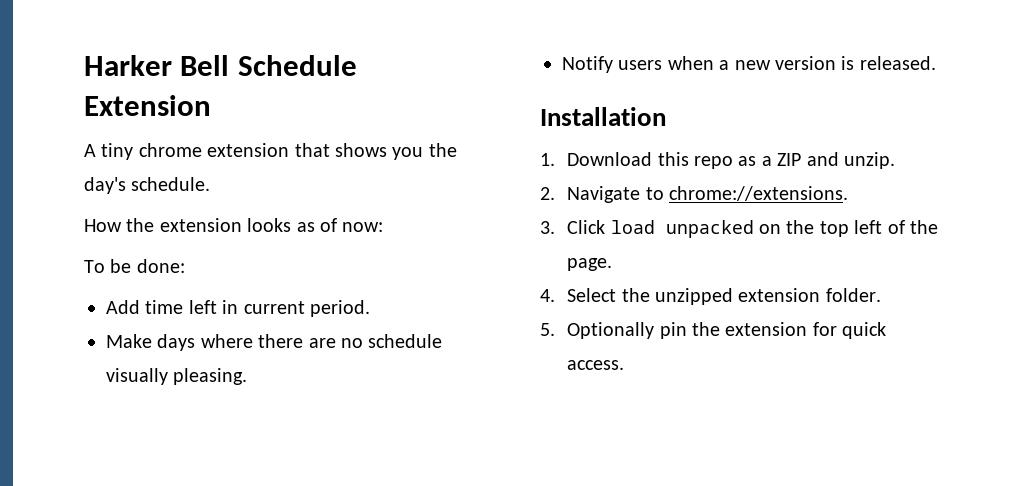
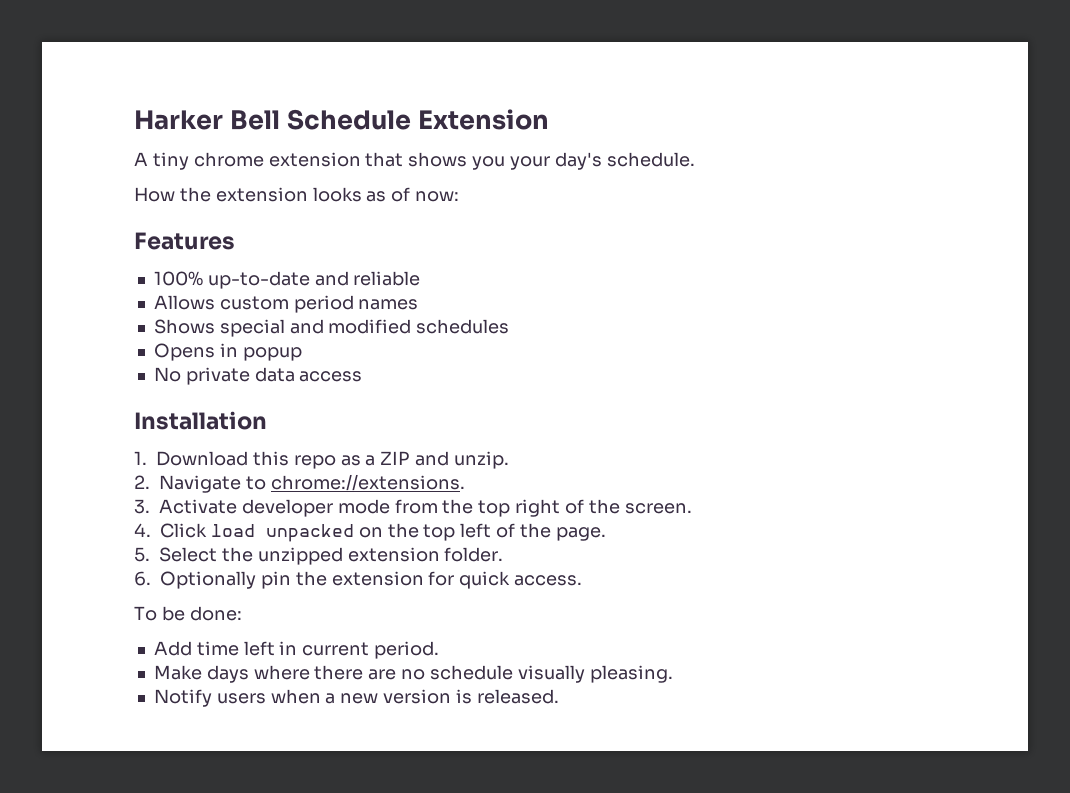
- A tiny chrome extension that shows you the day's schedule.
+ A tiny chrome extension that shows you your day's schedule.
+ Features
+ 100% up-to-date and reliable
+ Allows custom period names
+ Shows special and modified schedules
+ Opens in popup
+ No private data access
+ Installation
+ 1. Download this repo as a ZIP and unzip.
+ 2. Navigate to chrome://extensions.
+ 3. Activate developer mode from the top right of the screen.
+ 4. Click load unpacked on the top left of the page.
+ 5. Select the unzipped extension folder.
+ 6. Optionally pin the extension for quick access.
- Installation
- 1. Download this repo as a ZIP and unzip.
- 2. Navigate to chrome://extensions.
- 3. Click load unpacked on the top left of the page.
- 4. Select the unzipped extension folder.
- 5. Optionally pin the extension for quick access.

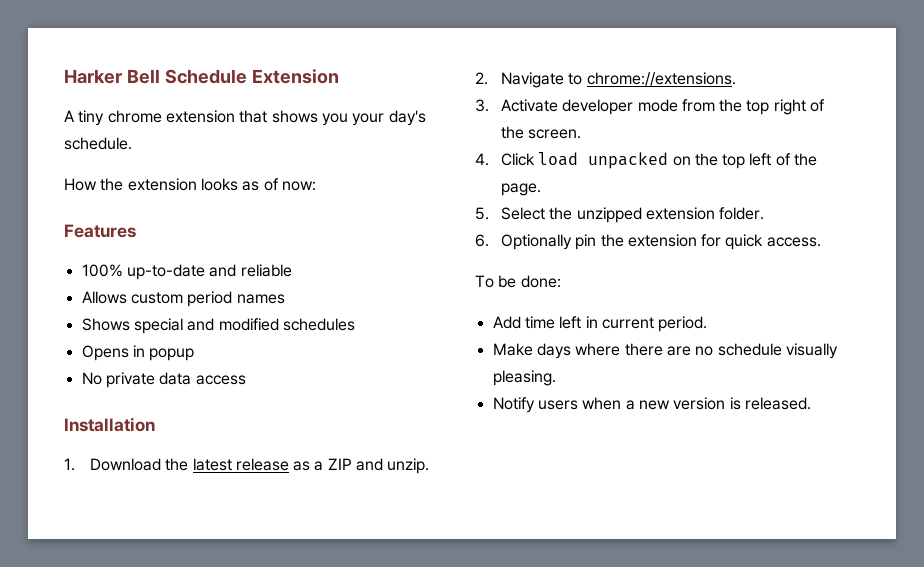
- 1. Download this repo as a ZIP and unzip.
+ 1. Download the latest release as a ZIP and unzip.

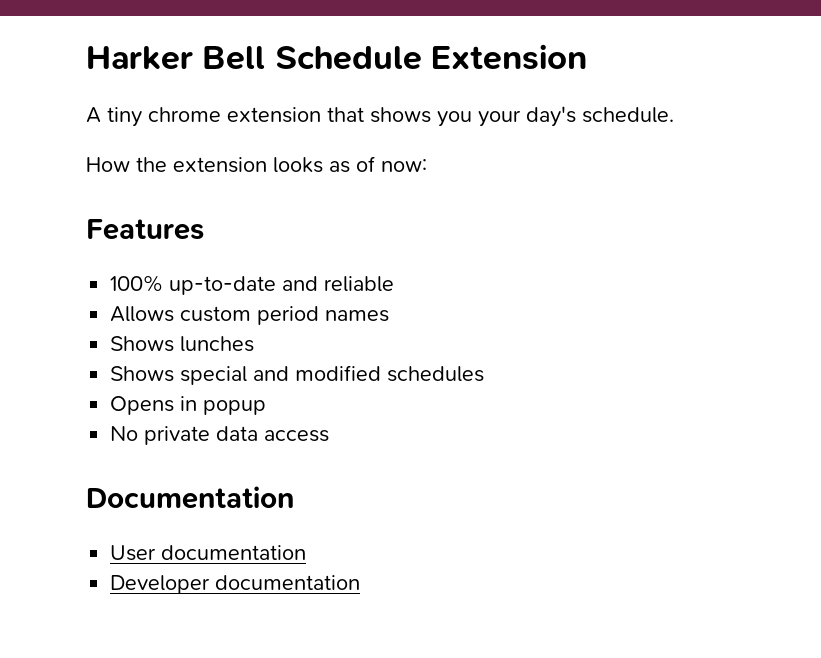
+ Shows lunches
- Installation
- 1. Download the latest release as a ZIP and unzip.
- 2. Navigate to chrome://extensions.
- 3. Activate developer mode from the top right of the screen.
- 4. Click load unpacked on the top left of the page.
- 5. Select the unzipped extension folder.
- 6. Optionally pin the extension for quick access.
- To be done:
- Add time left in current period.
- Make days where there are no schedule visually pleasing.
- Notify users when a new version is released.
+ Documentation
+ User documentation
+ Developer documentation

